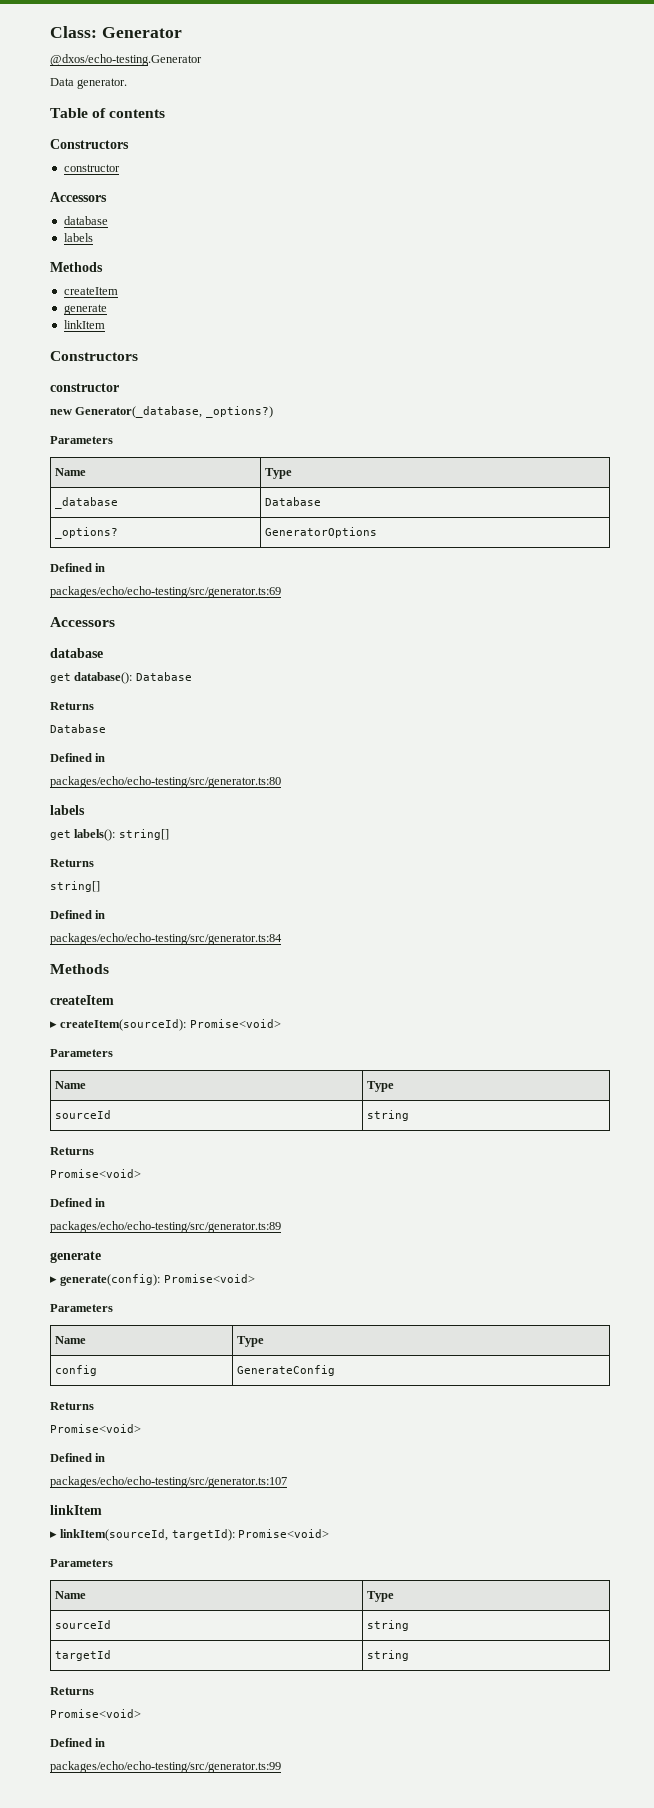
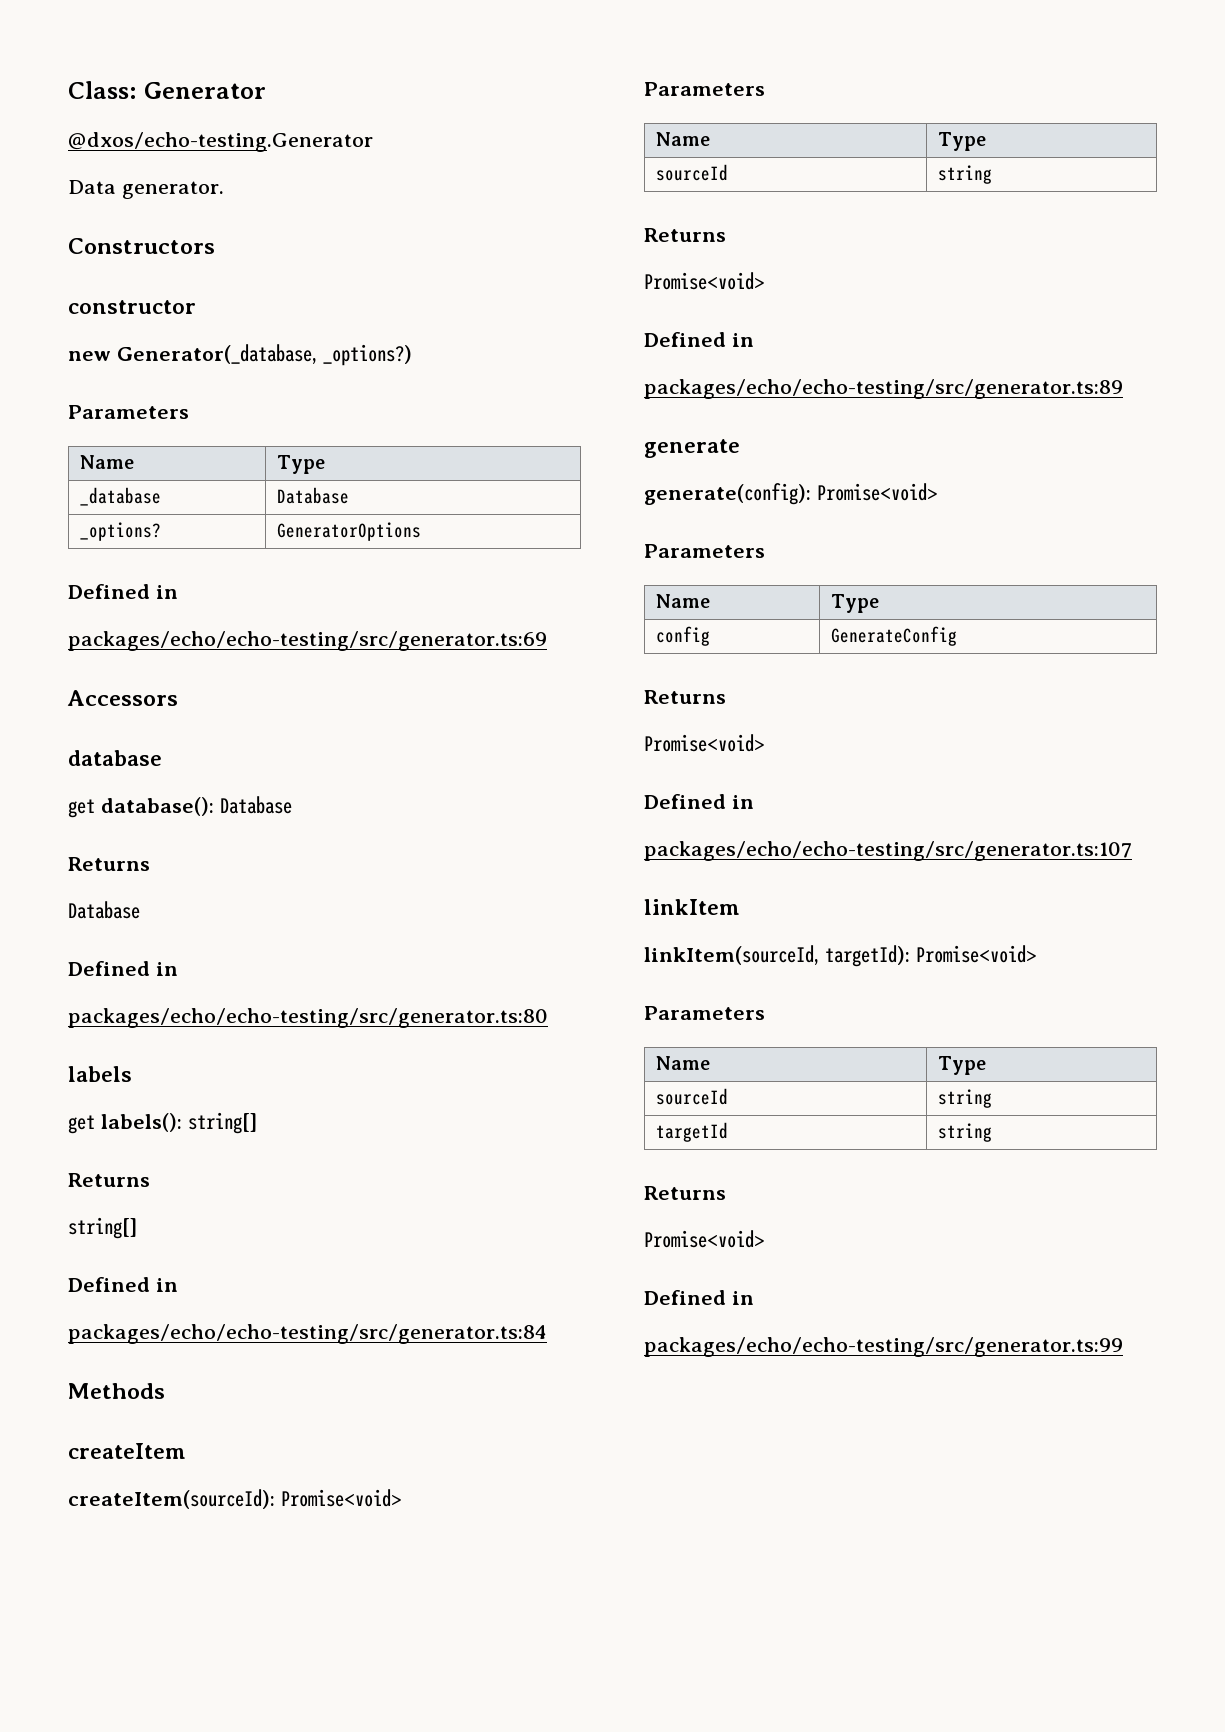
- Table of contents
- Constructors
- constructor
- Accessors
- database
- labels
- Methods
- createItem
- generate
- linkItem
- ▸ createItem(sourceId): Promise<void>
+ createItem(sourceId): Promise<void>
- ▸ generate(config): Promise<void>
+ generate(config): Promise<void>
- ▸ linkItem(sourceId, targetId): Promise<void>
+ linkItem(sourceId, targetId): Promise<void>

